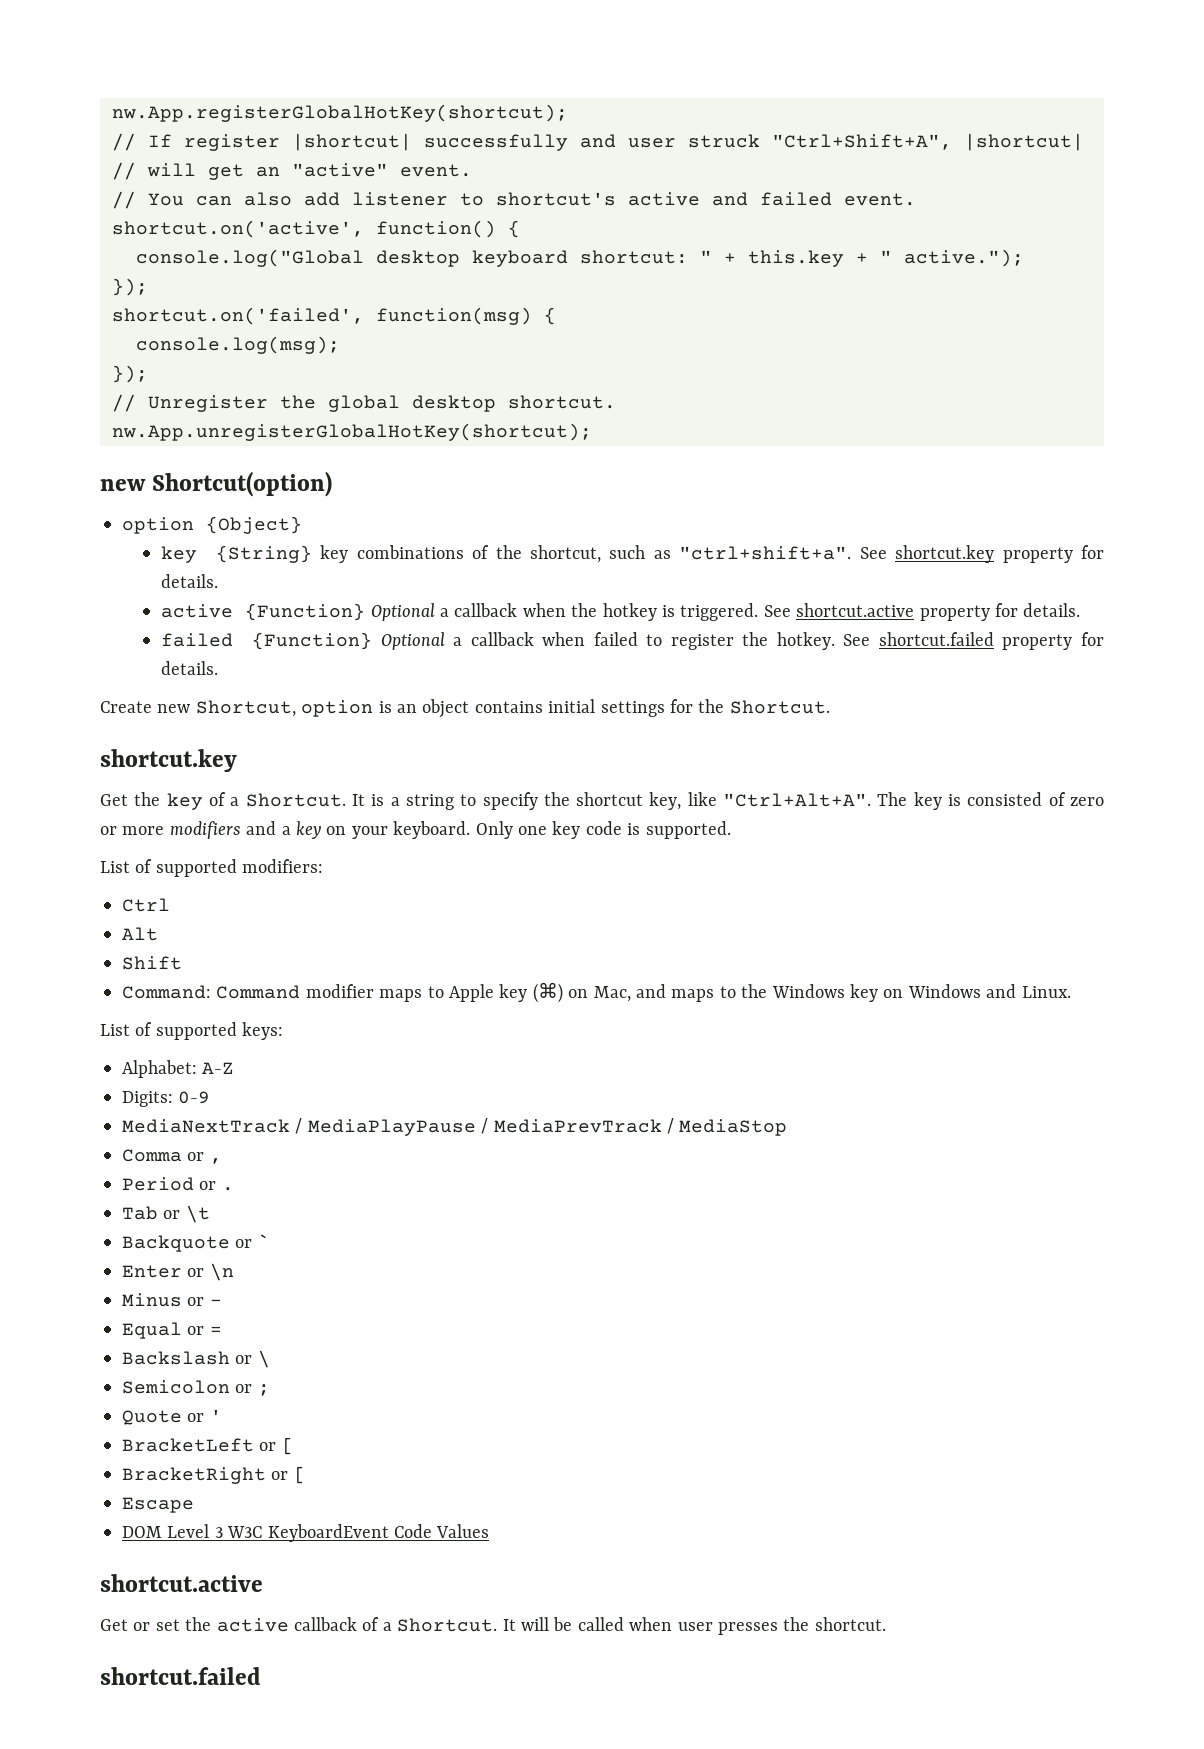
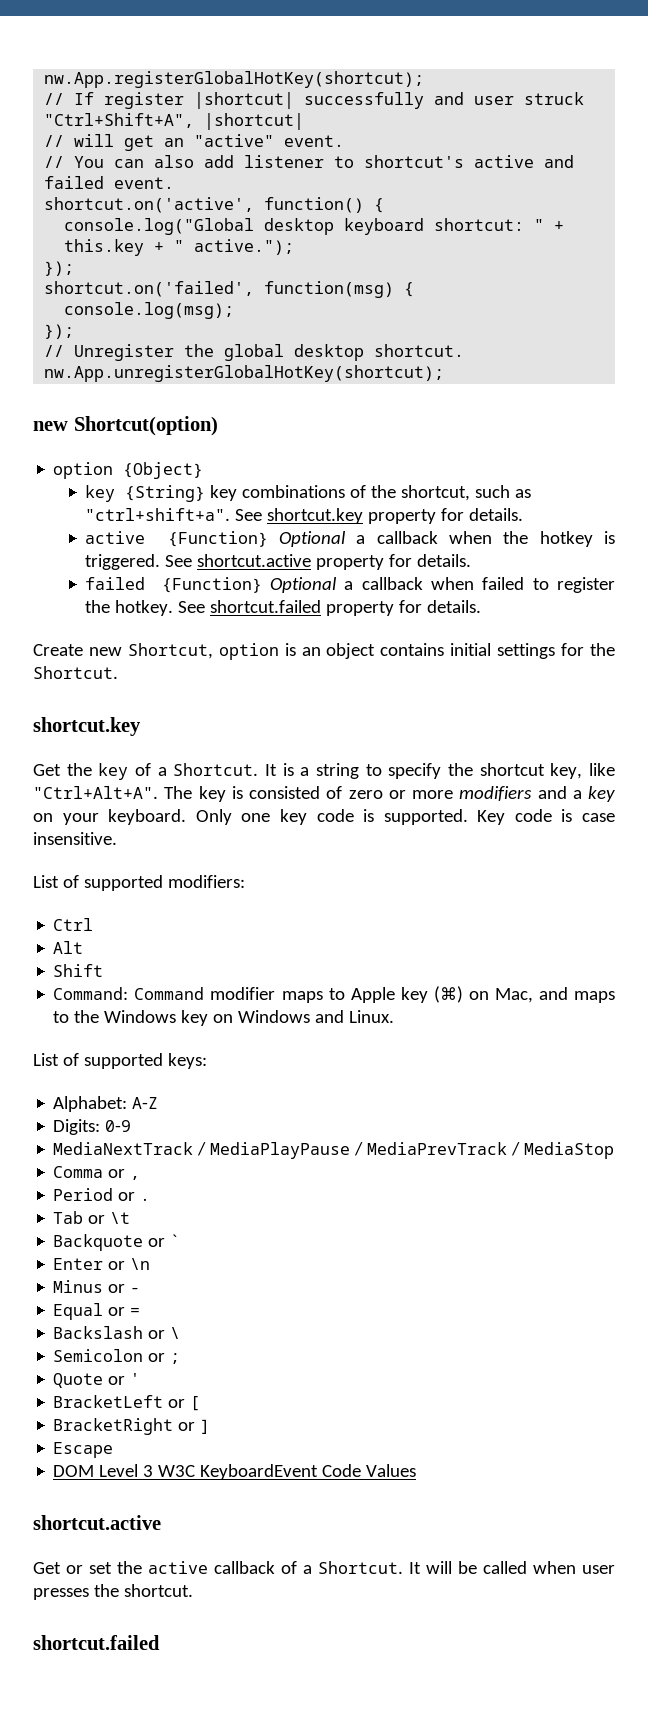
+ Key code is case insensitive.
- BracketRight or [
+ BracketRight or ]

